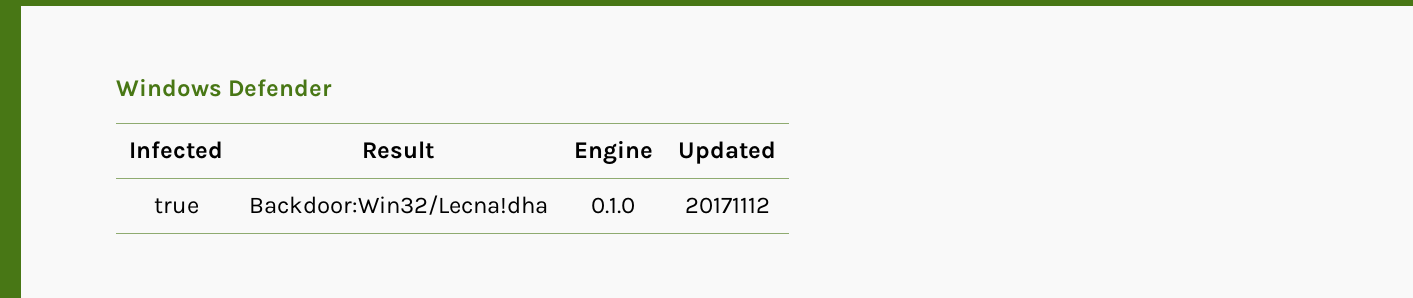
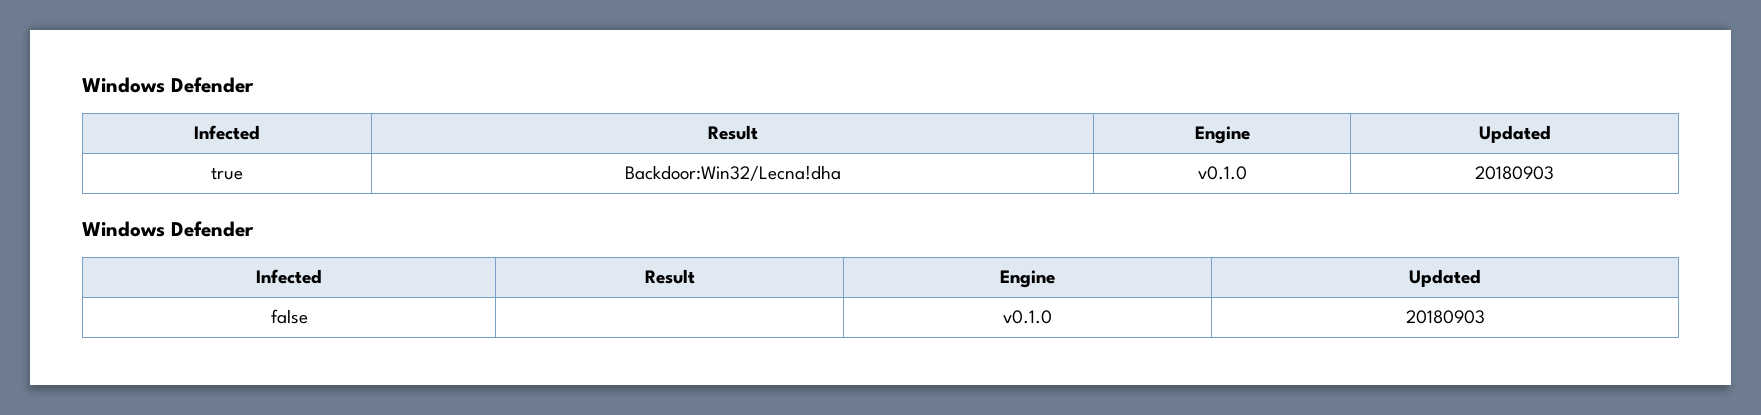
- true | Backdoor:Win32/Lecna!dha | 0.1.0 | 20171112
+ true | Backdoor:Win32/Lecna!dha | v0.1.0 | 20180903
+ Windows Defender
+ Infected | Result | Engine | Updated
+ false | | v0.1.0 | 20180903

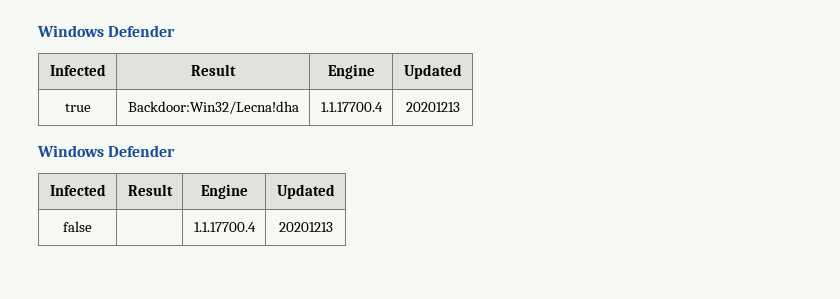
- true | Backdoor:Win32/Lecna!dha | v0.1.0 | 20180903
+ true | Backdoor:Win32/Lecna!dha | 1.1.17700.4 | 20201213
- false | | v0.1.0 | 20180903
+ false | | 1.1.17700.4 | 20201213

